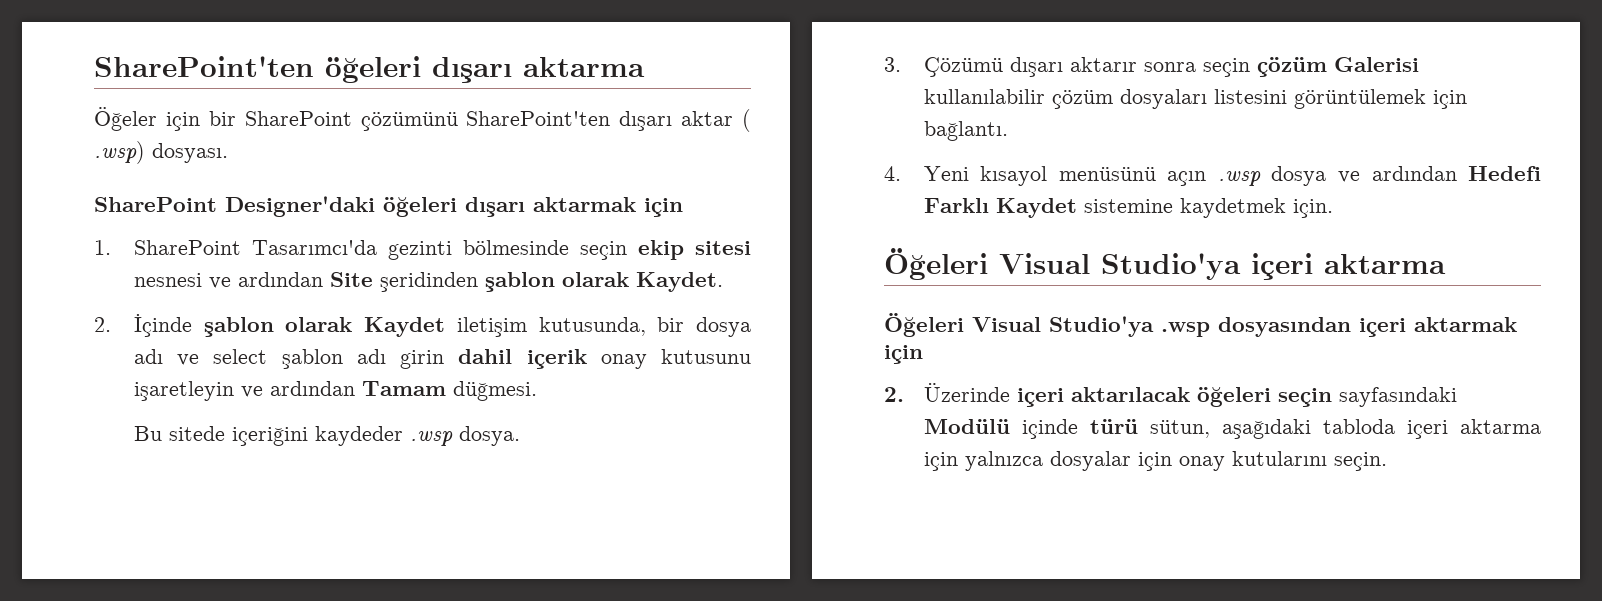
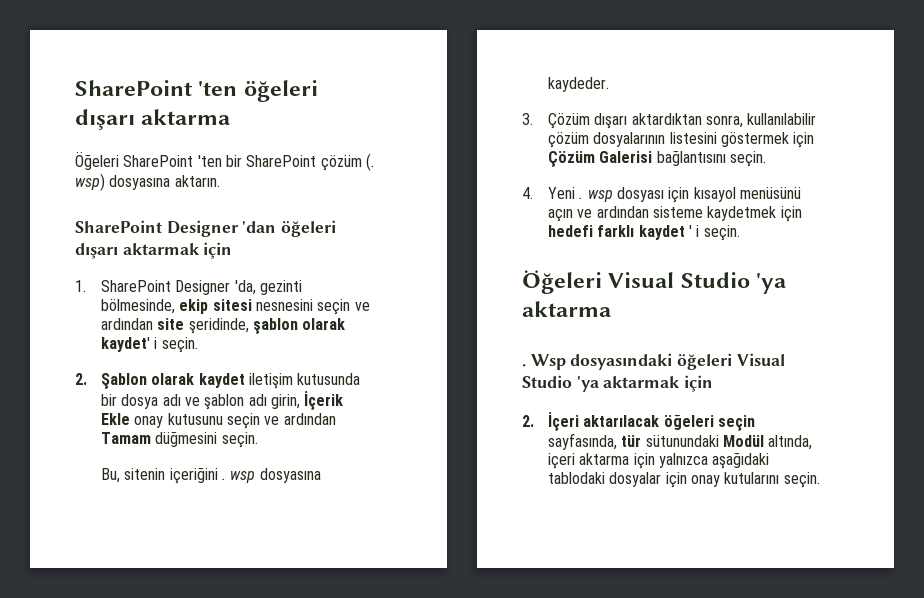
- SharePoint'ten öğeleri dışarı aktarma
+ SharePoint 'ten öğeleri dışarı aktarma
- Öğeler için bir SharePoint çözümünü SharePoint'ten dışarı aktar ( .wsp) dosyası.
- SharePoint Designer'daki öğeleri dışarı aktarmak için
+ Öğeleri SharePoint 'ten bir SharePoint çözüm (. wsp) dosyasına aktarın.
+ SharePoint Designer 'dan öğeleri dışarı aktarmak için
- 1. SharePoint Tasarımcı'da gezinti bölmesinde seçin ekip sitesi nesnesi ve ardından Site şeridinden şablon olarak Kaydet.
- 2. İçinde şablon olarak Kaydet iletişim kutusunda, bir dosya adı ve select şablon adı girin dahil içerik onay kutusunu işaretleyin ve ardından Tamam düğmesi.
- Bu sitede içeriğini kaydeder .wsp dosya.
- 3. Çözümü dışarı aktarır sonra seçin çözüm Galerisi kullanılabilir çözüm dosyaları listesini görüntülemek için bağlantı.
- 4. Yeni kısayol menüsünü açın .wsp dosya ve ardından Hedefi Farklı Kaydet sistemine kaydetmek için.
- Öğeleri Visual Studio'ya içeri aktarma
- Öğeleri Visual Studio'ya .wsp dosyasından içeri aktarmak için
+ 1. SharePoint Designer 'da, gezinti bölmesinde, ekip sitesi nesnesini seçin ve ardından site şeridinde, şablon olarak kaydet' i seçin.
+ 2. Şablon olarak kaydet iletişim kutusunda bir dosya adı ve şablon adı girin, İçerik Ekle onay kutusunu seçin ve ardından Tamam düğmesini seçin.
+ Bu, sitenin içeriğini . wsp dosyasına kaydeder.
+ 3. Çözüm dışarı aktardıktan sonra, kullanılabilir çözüm dosyalarının listesini göstermek için Çözüm Galerisi bağlantısını seçin.
+ 4. Yeni . wsp dosyası için kısayol menüsünü açın ve ardından sisteme kaydetmek için hedefi farklı kaydet ' i seçin.
+ Öğeleri Visual Studio 'ya aktarma
+ . Wsp dosyasındaki öğeleri Visual Studio 'ya aktarmak için
- 2. Üzerinde içeri aktarılacak öğeleri seçin sayfasındaki Modülü içinde türü sütun, aşağıdaki tabloda içeri aktarma için yalnızca dosyalar için onay kutularını seçin.
+ 2. İçeri aktarılacak öğeleri seçin sayfasında, tür sütunundaki Modül altında, içeri aktarma için yalnızca aşağıdaki tablodaki dosyalar için onay kutularını seçin.

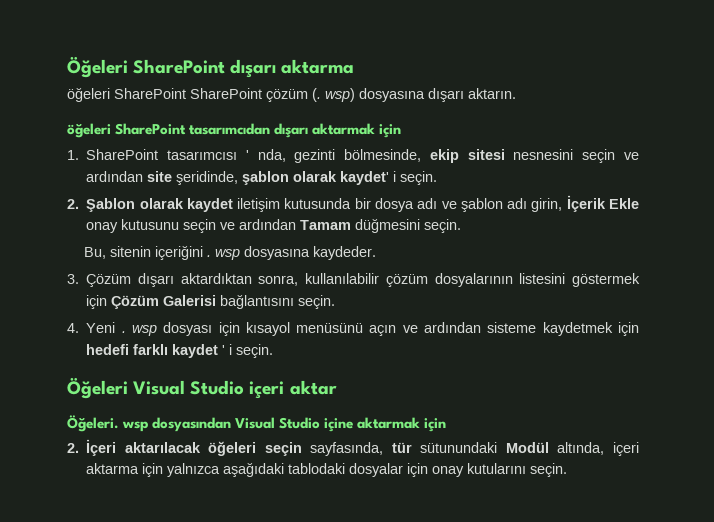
- SharePoint 'ten öğeleri dışarı aktarma
+ Öğeleri SharePoint dışarı aktarma
- Öğeleri SharePoint 'ten bir SharePoint çözüm (. wsp) dosyasına aktarın.
+ öğeleri SharePoint SharePoint çözüm (. wsp) dosyasına dışarı aktarın.
- SharePoint Designer 'dan öğeleri dışarı aktarmak için
+ öğeleri SharePoint tasarımcıdan dışarı aktarmak için
- 1. SharePoint Designer 'da, gezinti bölmesinde, ekip sitesi nesnesini seçin ve ardından site şeridinde, şablon olarak kaydet' i seçin.
+ 1. SharePoint tasarımcısı ' nda, gezinti bölmesinde, ekip sitesi nesnesini seçin ve ardından site şeridinde, şablon olarak kaydet' i seçin.
- Öğeleri Visual Studio 'ya aktarma
- . Wsp dosyasındaki öğeleri Visual Studio 'ya aktarmak için
+ Öğeleri Visual Studio içeri aktar
+ Öğeleri. wsp dosyasından Visual Studio içine aktarmak için

